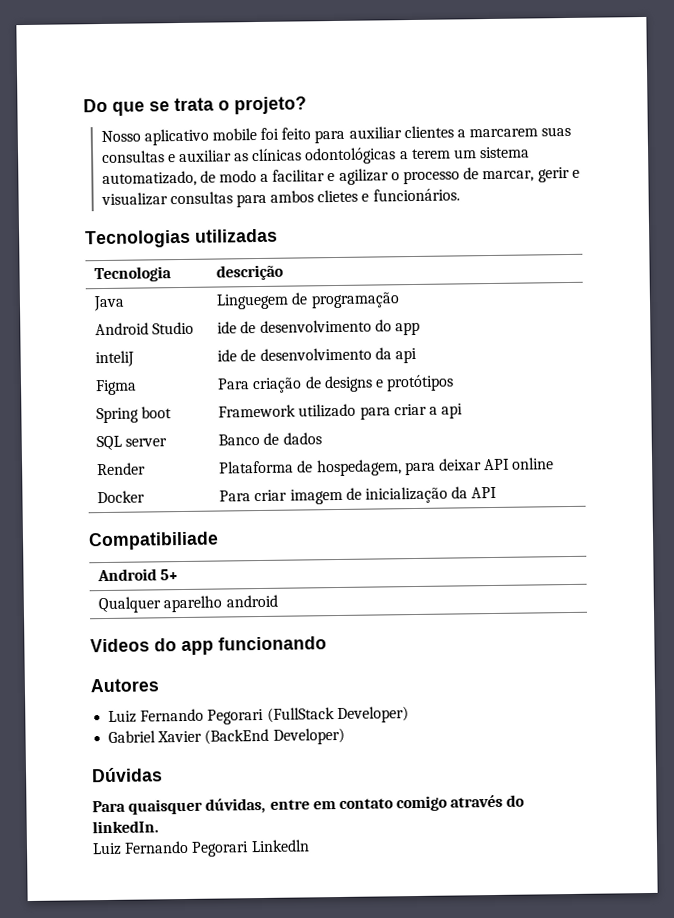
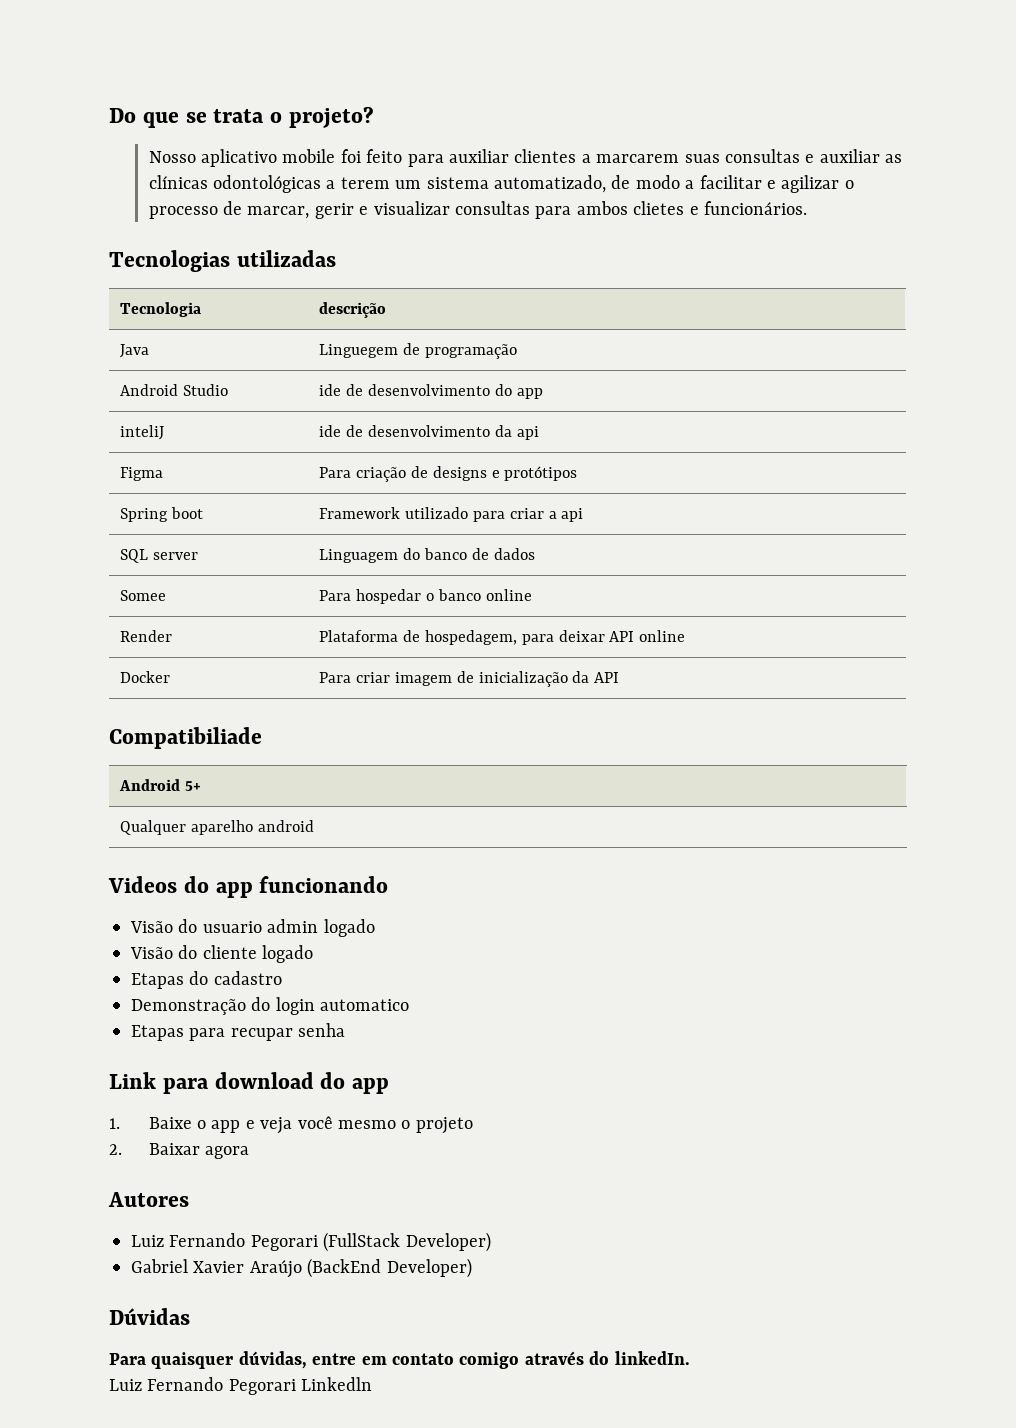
- SQL server | Banco de dados
+ SQL server | Linguagem do banco de dados
+ Somee | Para hospedar o banco online
+ Visão do usuario admin logado
+ Visão do cliente logado
+ Etapas do cadastro
+ Demonstração do login automatico
+ Etapas para recupar senha
+ Link para download do app
+ 1. Baixe o app e veja você mesmo o projeto
+ 2. Baixar agora
- Gabriel Xavier (BackEnd Developer)
+ Gabriel Xavier Araújo (BackEnd Developer)

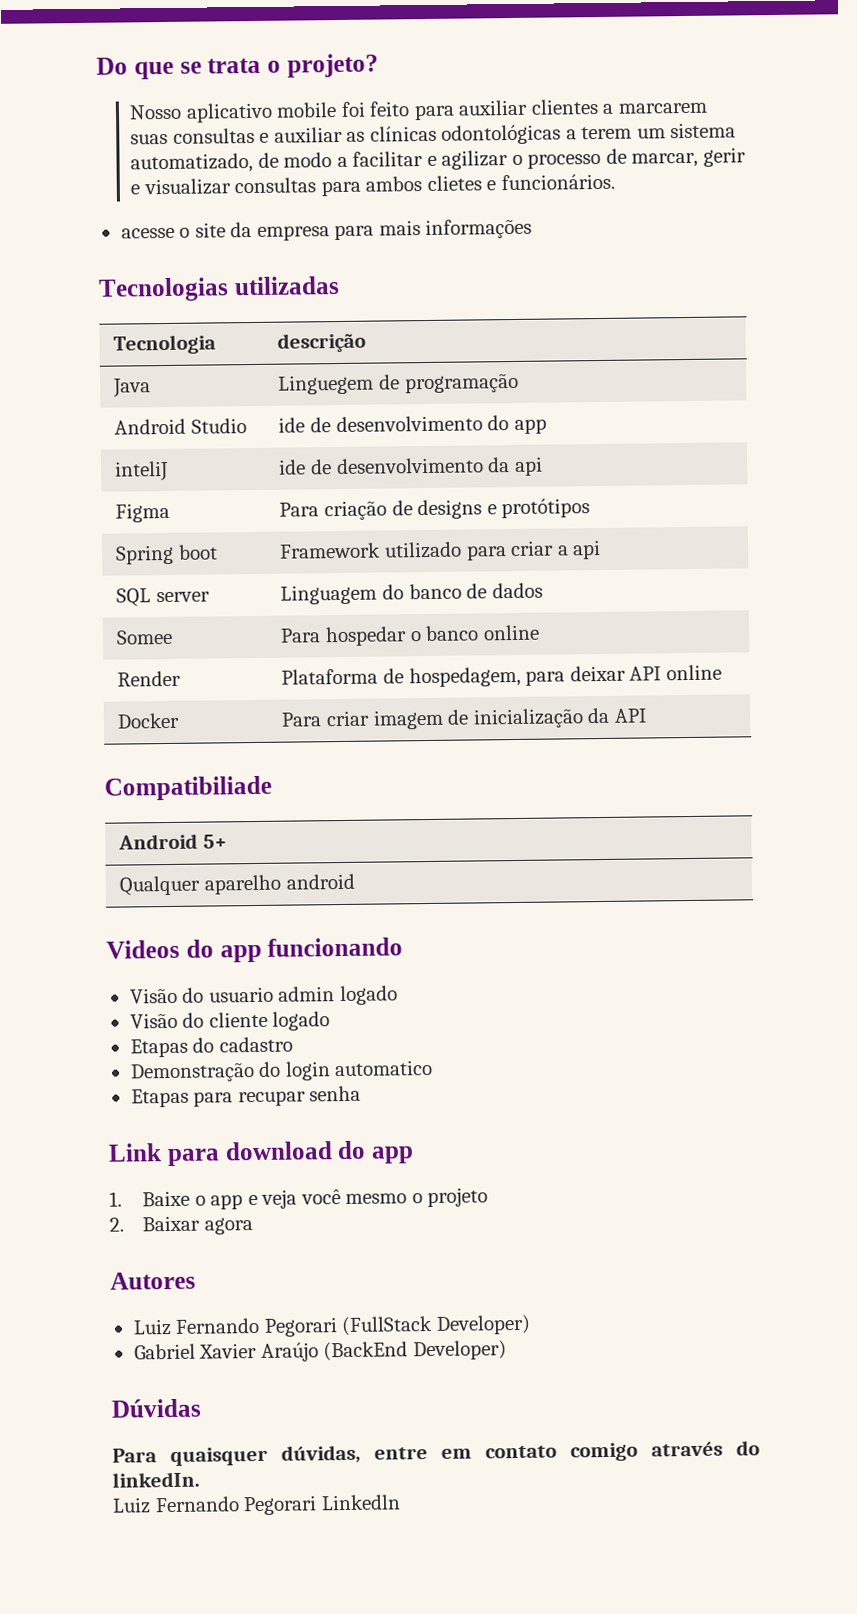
+ acesse o site da empresa para mais informações

